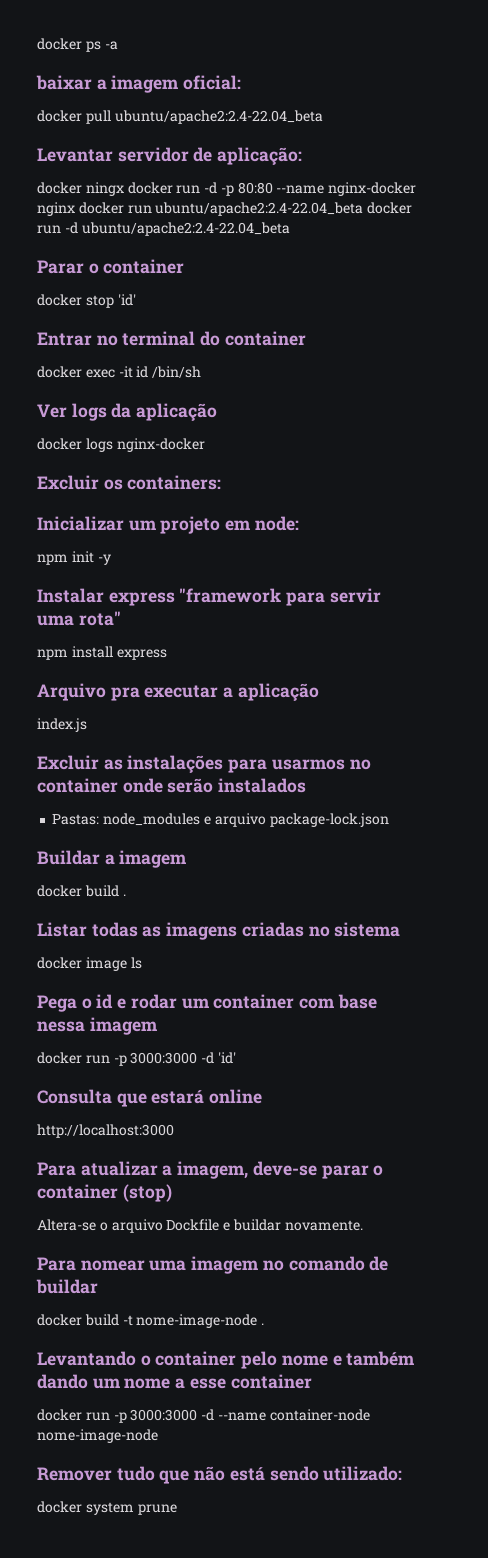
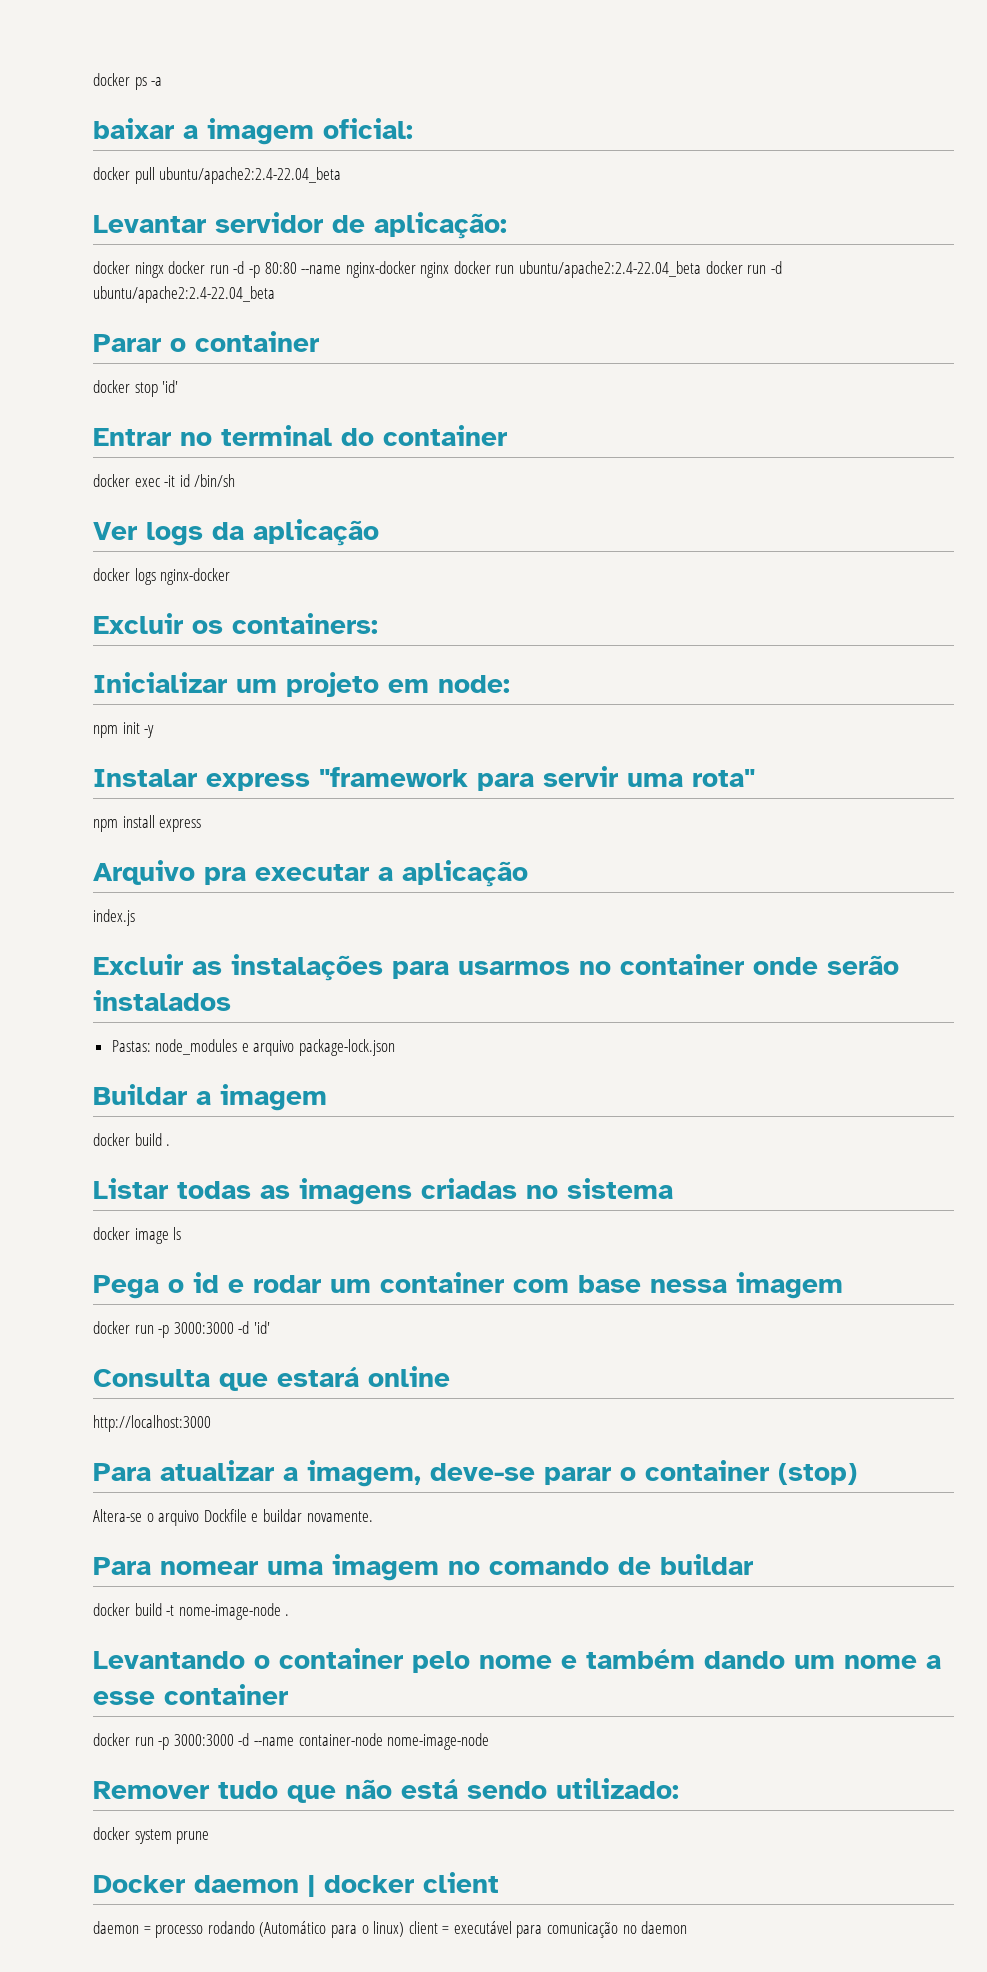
+ Docker daemon | docker client
+ daemon = processo rodando (Automático para o linux) client = executável para comunicação no daemon

